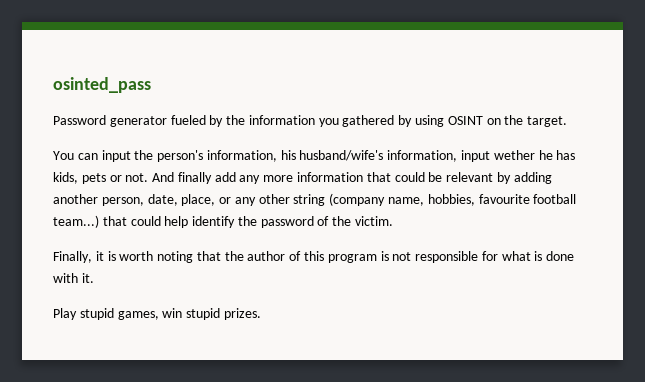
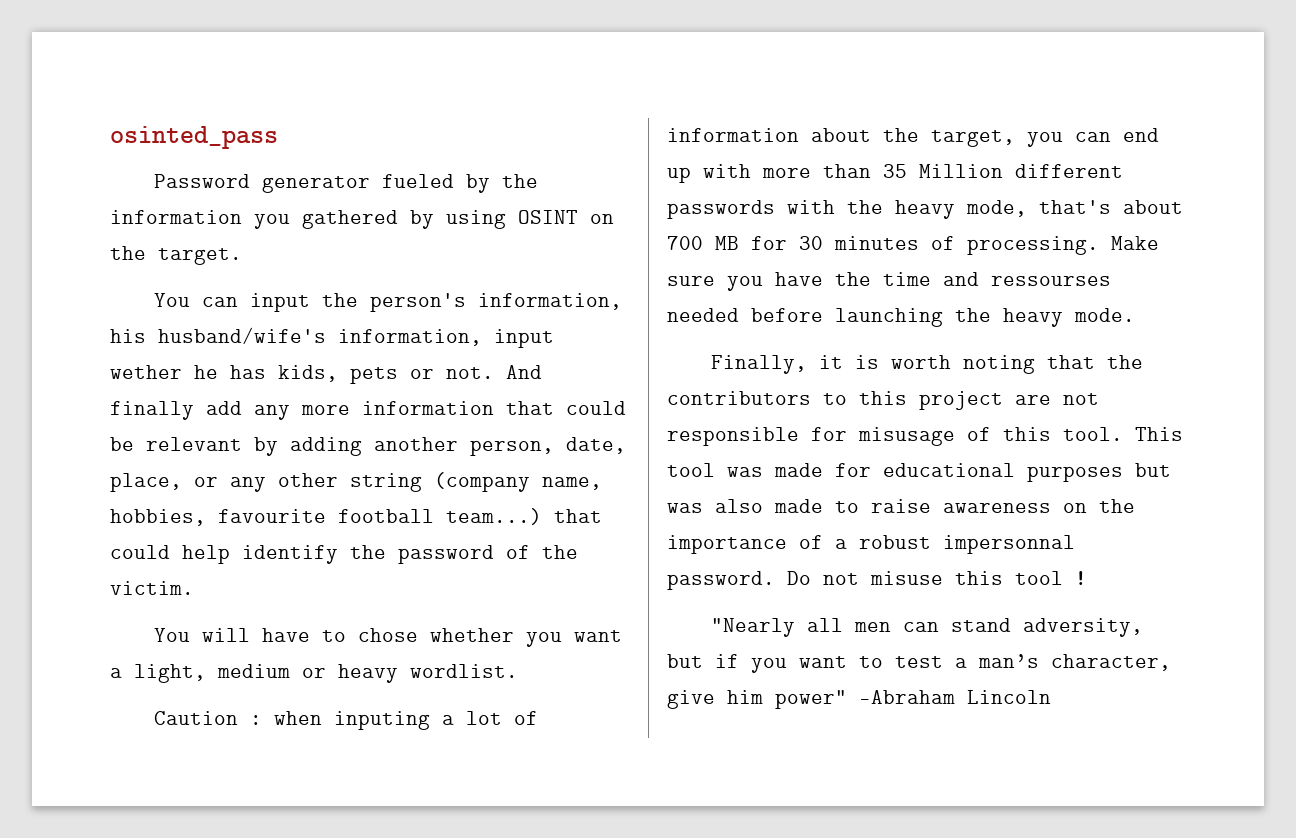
+ You will have to chose whether you want a light, medium or heavy wordlist.
+ Caution : when inputing a lot of information about the target, you can end up with more than 35 Million different passwords with the heavy mode, that's about 700 MB for 30 minutes of processing. Make sure you have the time and ressourses needed before launching the heavy mode.
- Finally, it is worth noting that the author of this program is not responsible for what is done with it.
- Play stupid games, win stupid prizes.
+ Finally, it is worth noting that the contributors to this project are not responsible for misusage of this tool. This tool was made for educational purposes but was also made to raise awareness on the importance of a robust impersonnal password. Do not misuse this tool !
+ "Nearly all men can stand adversity, but if you want to test a man’s character, give him power" -Abraham Lincoln

